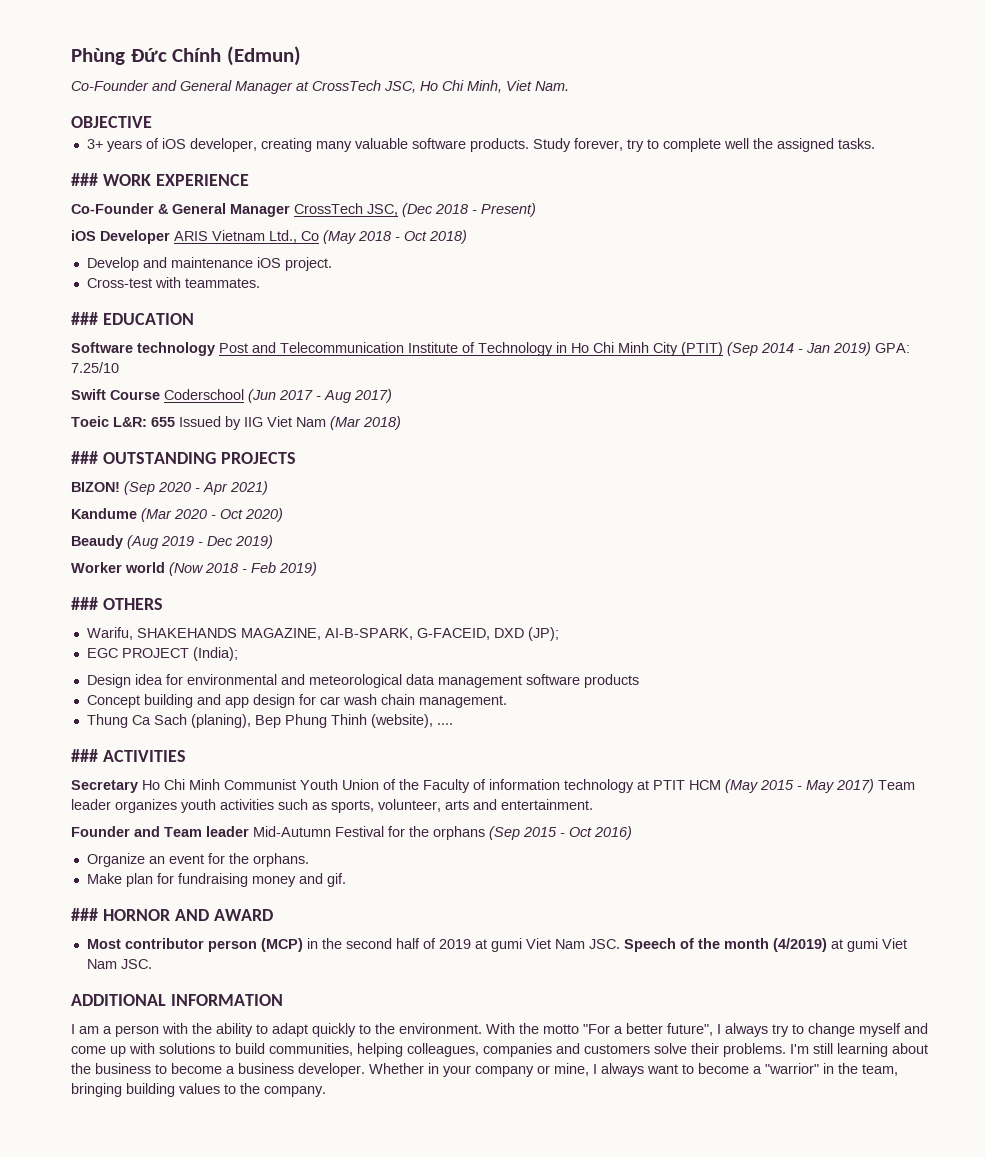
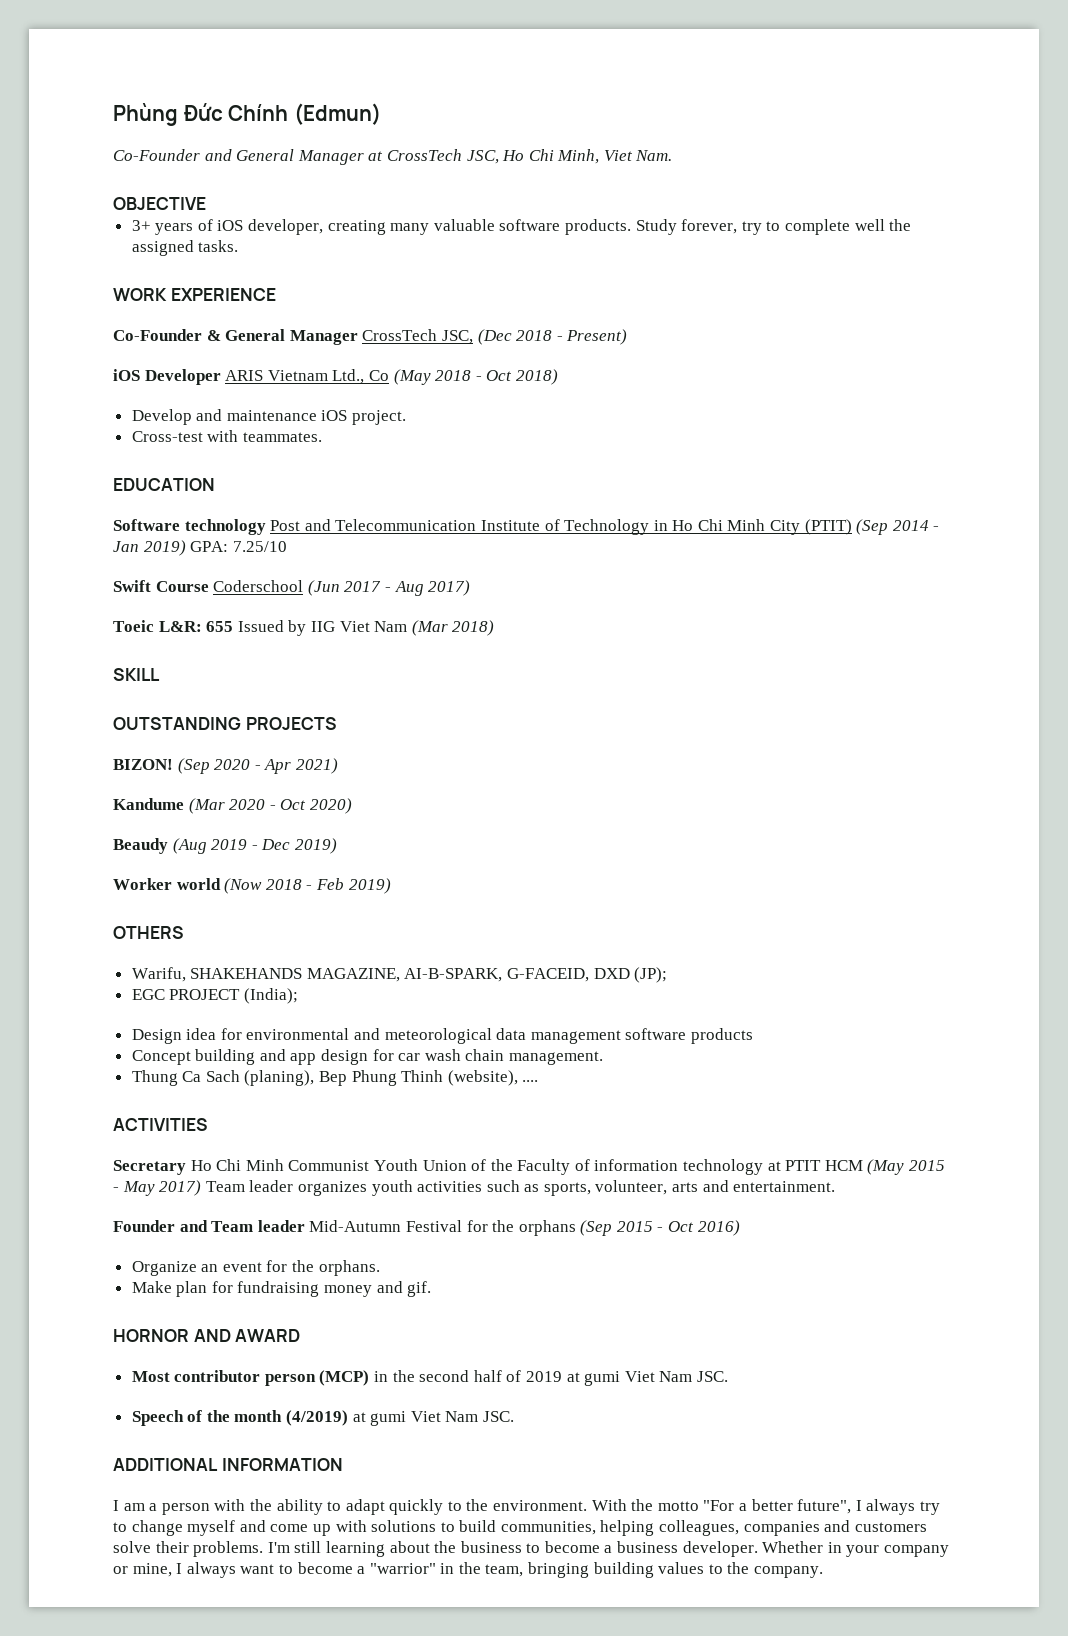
- ### WORK EXPERIENCE
+ WORK EXPERIENCE
- ### EDUCATION
+ EDUCATION
- ### OUTSTANDING PROJECTS
+ SKILL
+ OUTSTANDING PROJECTS
- ### OTHERS
+ OTHERS
- ### ACTIVITIES
+ ACTIVITIES
- ### HORNOR AND AWARD
+ HORNOR AND AWARD
- Most contributor person (MCP) in the second half of 2019 at gumi Viet Nam JSC. Speech of the month (4/2019) at gumi Viet Nam JSC.
+ Most contributor person (MCP) in the second half of 2019 at gumi Viet Nam JSC.
+ Speech of the month (4/2019) at gumi Viet Nam JSC.

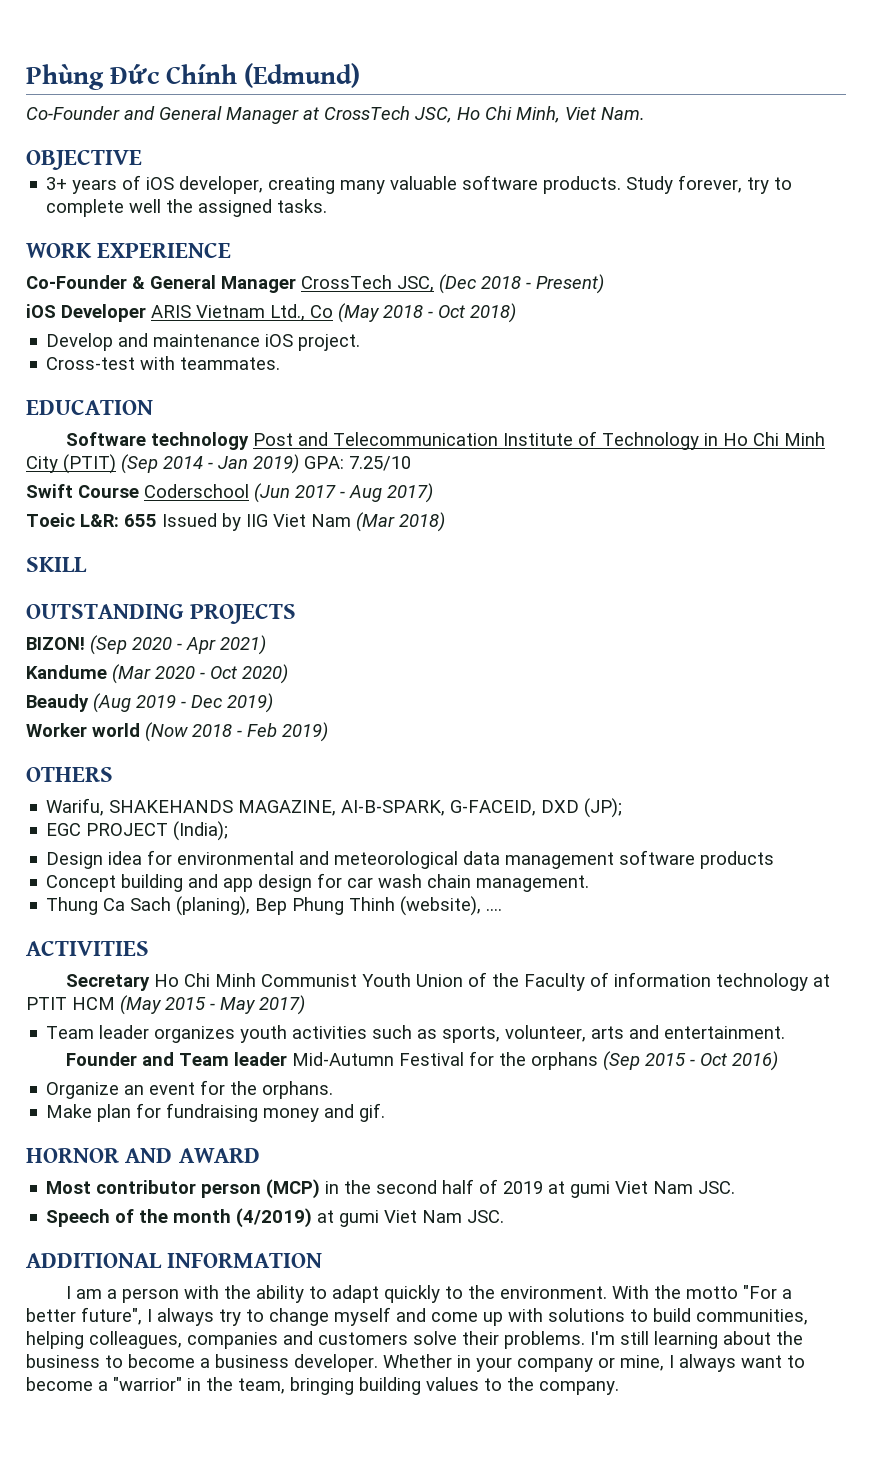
- Phùng Đức Chính (Edmun)
+ Phùng Đức Chính (Edmund)
- Secretary Ho Chi Minh Communist Youth Union of the Faculty of information technology at PTIT HCM (May 2015 - May 2017) Team leader organizes youth activities such as sports, volunteer, arts and entertainment.
+ Secretary Ho Chi Minh Communist Youth Union of the Faculty of information technology at PTIT HCM (May 2015 - May 2017)
+ Team leader organizes youth activities such as sports, volunteer, arts and entertainment.

